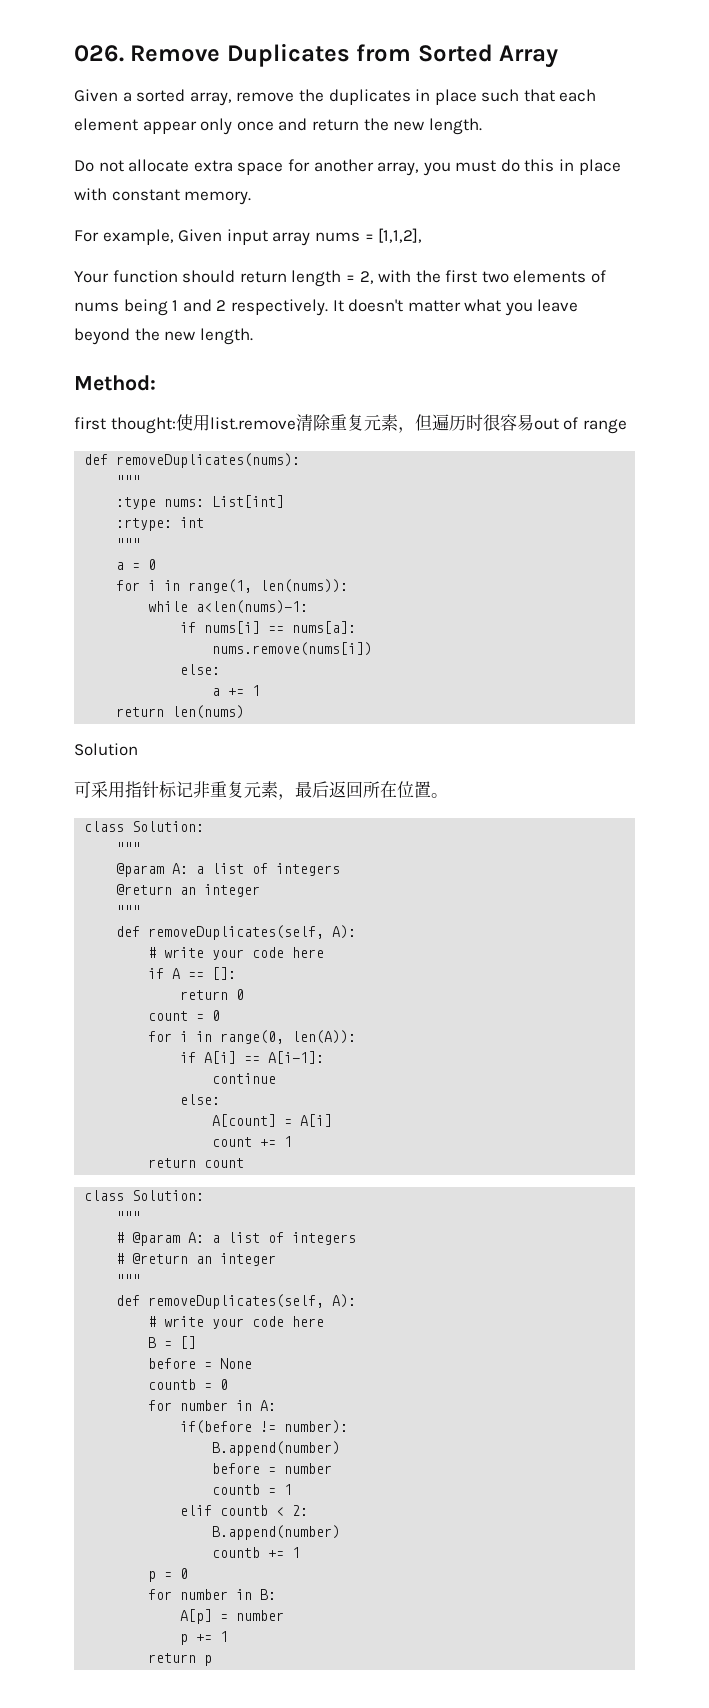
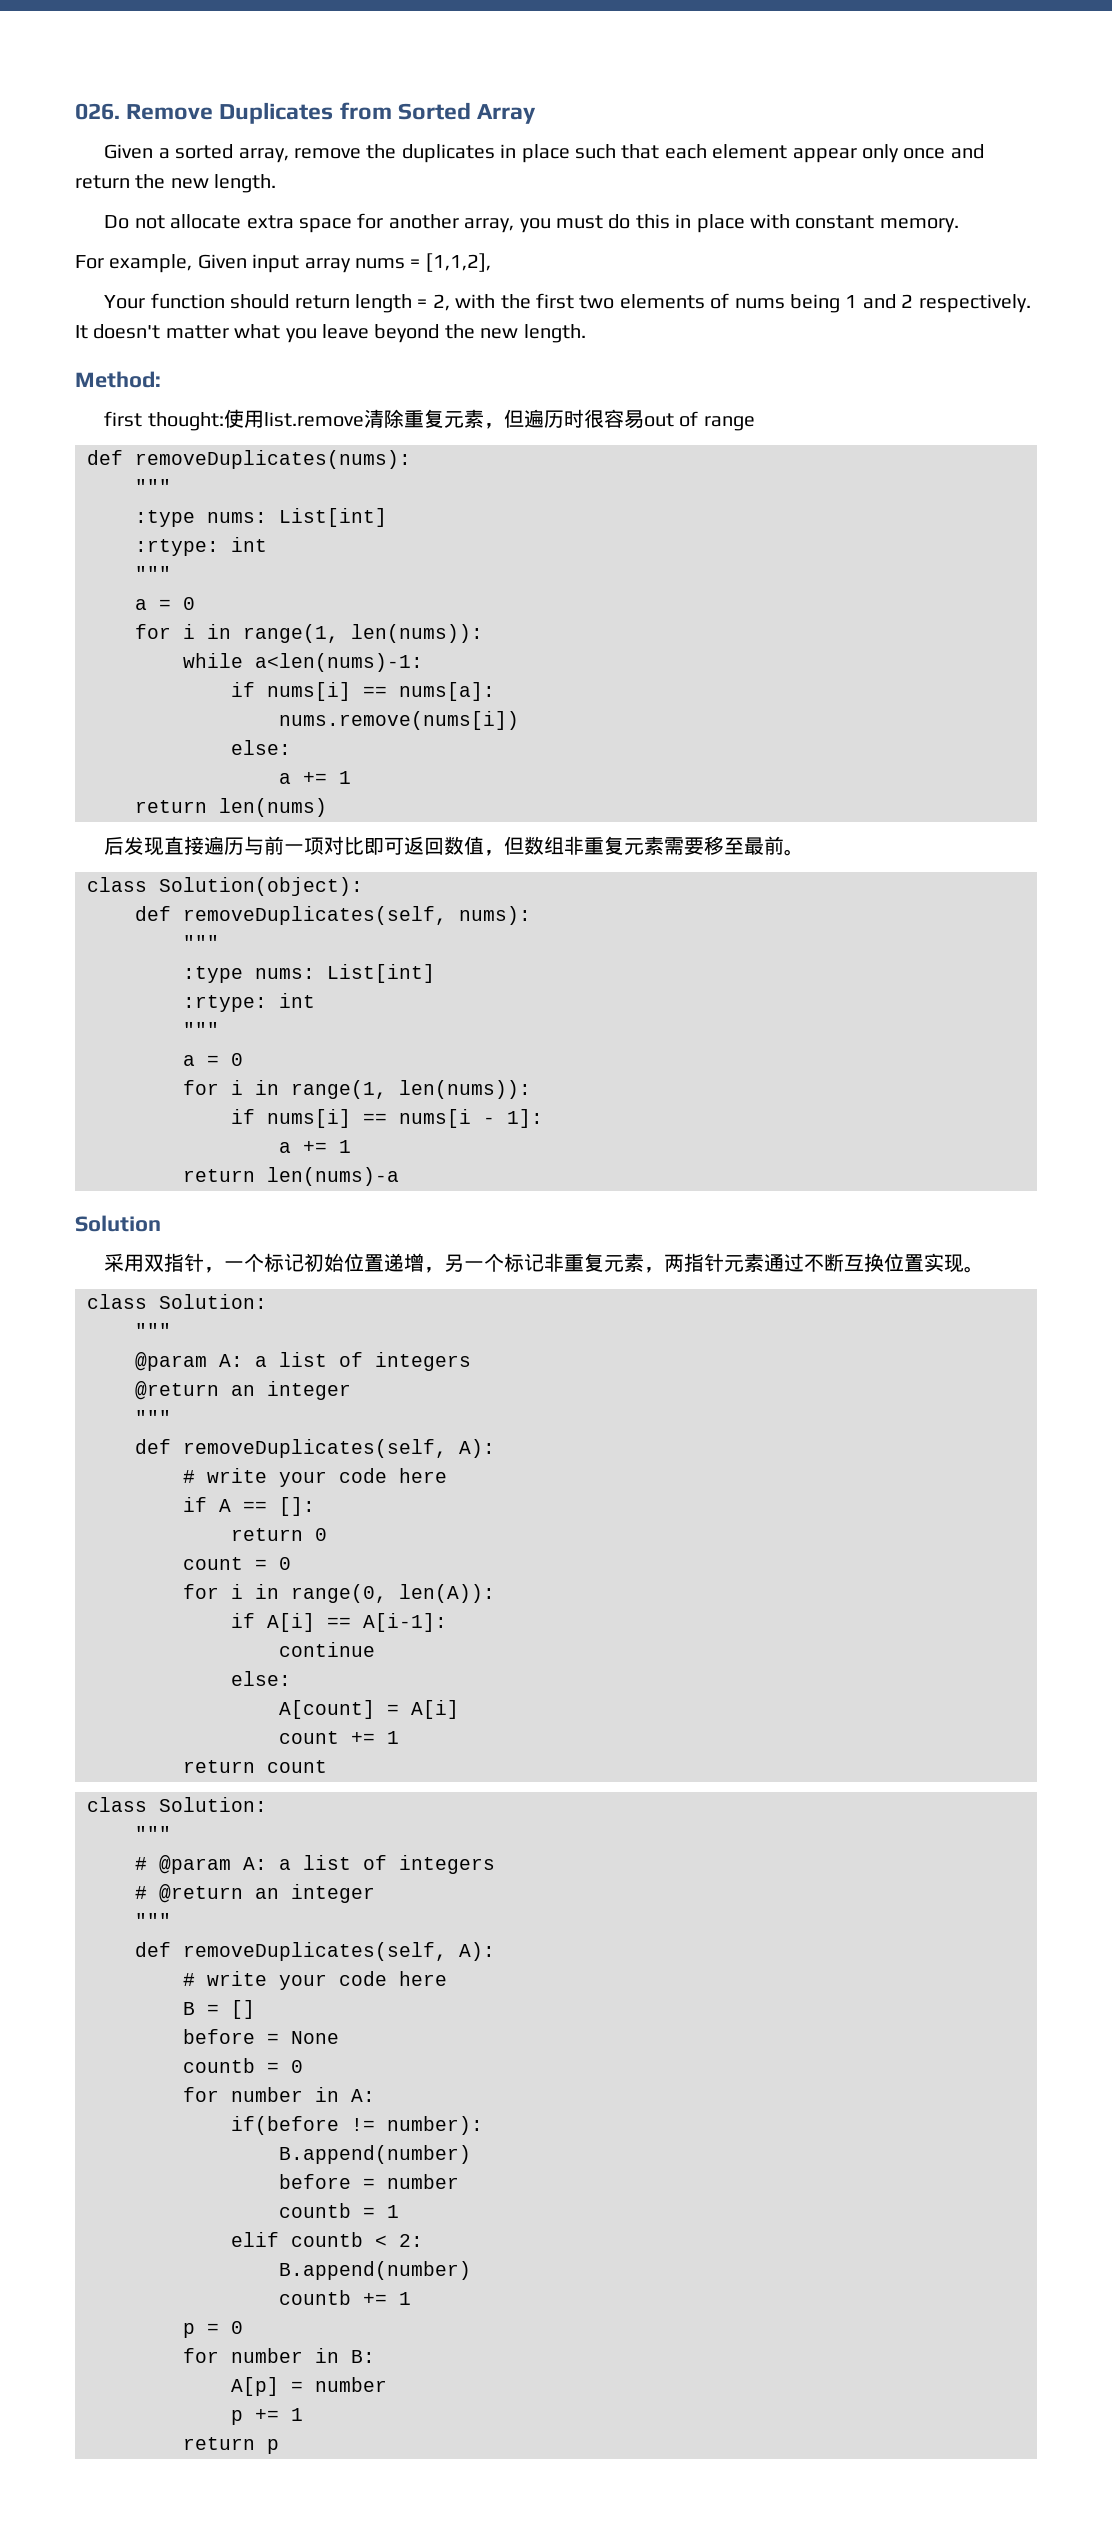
+ 后发现直接遍历与前一项对比即可返回数值，但数组非重复元素需要移至最前。
+ class Solution(object):
+ def removeDuplicates(self, nums):
+ """
+ :type nums: List[int]
+ :rtype: int
+ """
+ a = 0
+ for i in range(1, len(nums)):
+ if nums[i] == nums[i - 1]:
+ a += 1
+ return len(nums)-a
  Solution
- 可采用指针标记非重复元素，最后返回所在位置。
+ 采用双指针，一个标记初始位置递增，另一个标记非重复元素，两指针元素通过不断互换位置实现。

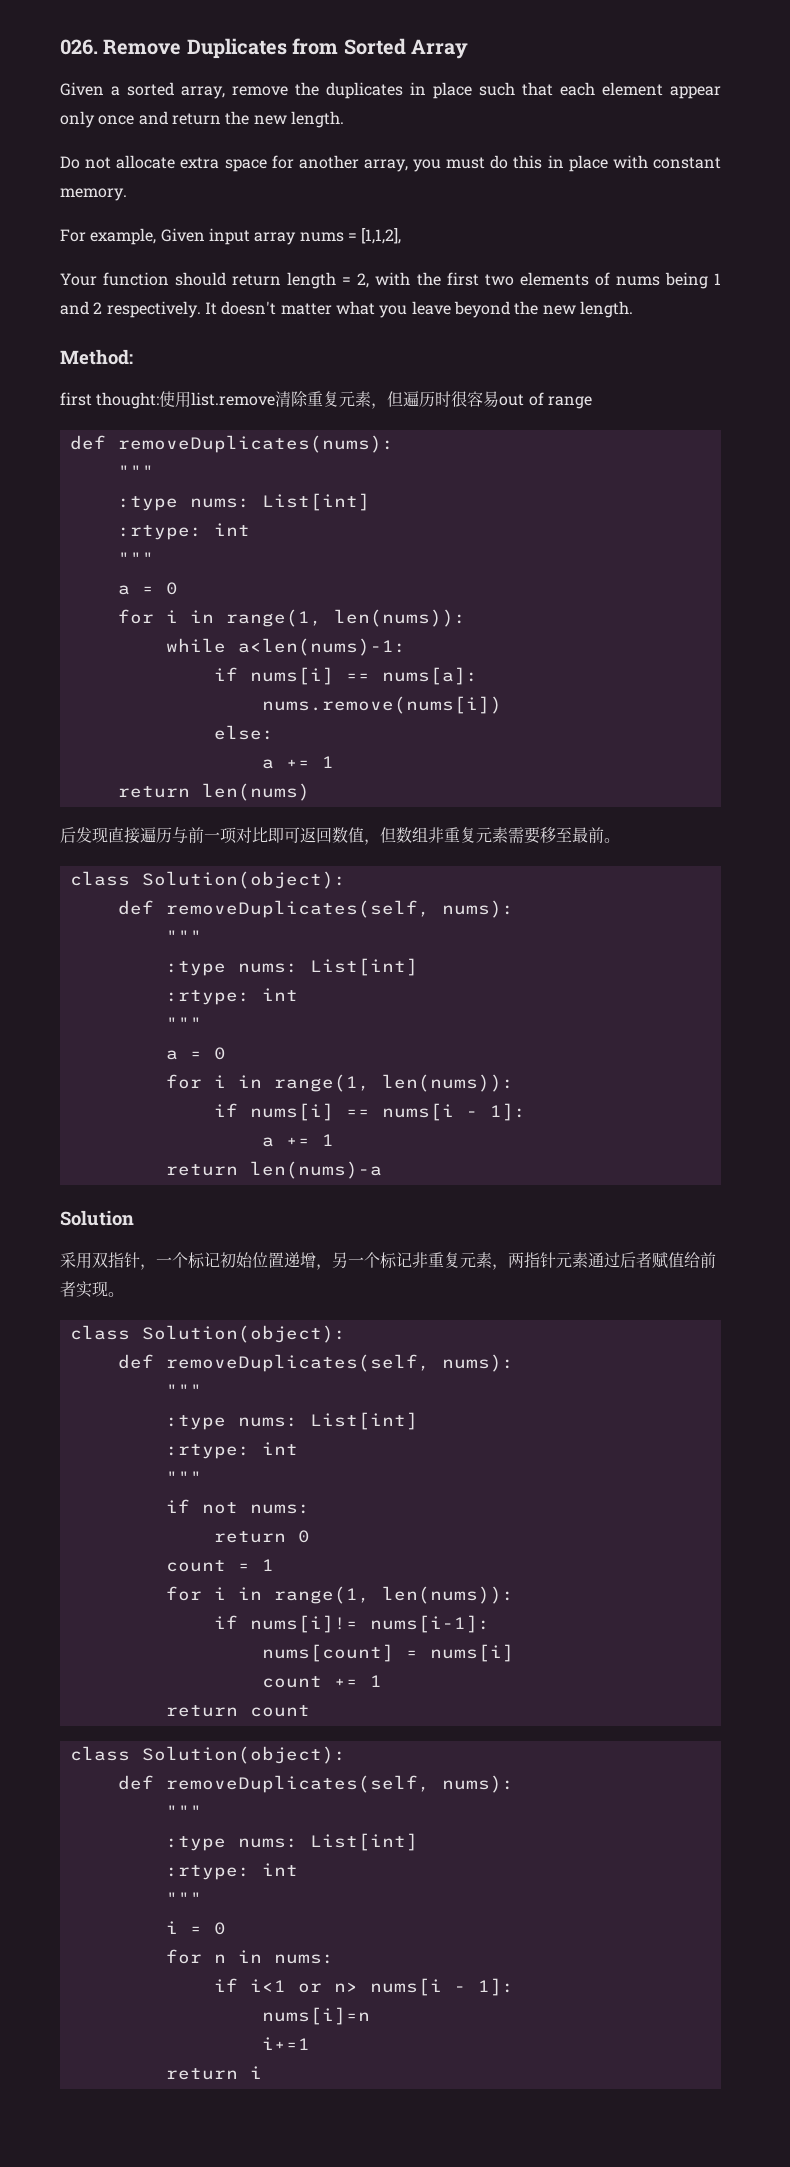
- 采用双指针，一个标记初始位置递增，另一个标记非重复元素，两指针元素通过不断互换位置实现。
- class Solution:
+ 采用双指针，一个标记初始位置递增，另一个标记非重复元素，两指针元素通过后者赋值给前者实现。
+ class Solution(object):
+ def removeDuplicates(self, nums):
  """
- @param A: a list of integers
- @return an integer
+ :type nums: List[int]
+ :rtype: int
  """
- def removeDuplicates(self, A):
- # write your code here
- if A == []:
+ if not nums:
- count = 0
- for i in range(0, len(A)):
- if A[i] == A[i-1]:
- continue
- else:
- A[count] = A[i]
+ count = 1
+ for i in range(1, len(nums)):
+ if nums[i]!= nums[i-1]:
+ nums[count] = nums[i]
  return count
- class Solution:
+ class Solution(object):
+ def removeDuplicates(self, nums):
  """
- # @param A: a list of integers
- # @return an integer
+ :type nums: List[int]
+ :rtype: int
  """
- def removeDuplicates(self, A):
- # write your code here
- B = []
- before = None
- countb = 0
- for number in A:
- if(before != number):
- B.append(number)
- before = number
- countb = 1
- elif countb < 2:
- B.append(number)
- countb += 1
- p = 0
- for number in B:
- A[p] = number
- p += 1
- return p
+ i = 0
+ for n in nums:
+ if i<1 or n> nums[i - 1]:
+ nums[i]=n
+ i+=1
+ return i

